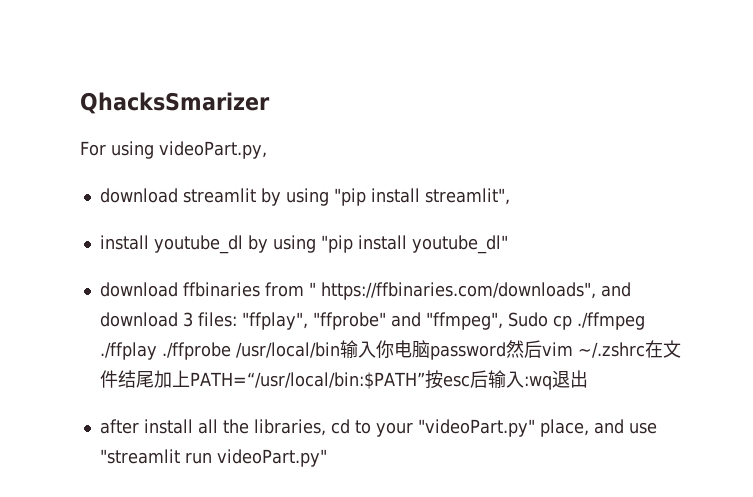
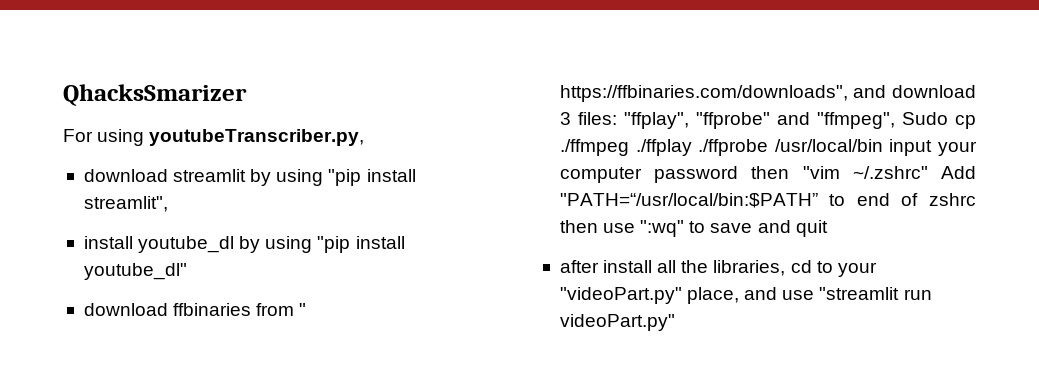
- For using videoPart.py,
+ For using youtubeTranscriber.py,
- download ffbinaries from " https://ffbinaries.com/downloads", and download 3 files: "ffplay", "ffprobe" and "ffmpeg", Sudo cp ./ffmpeg ./ffplay ./ffprobe /usr/local/bin输入你电脑password然后vim ~/.zshrc在文件结尾加上PATH=“/usr/local/bin:$PATH”按esc后输入:wq退出
+ download ffbinaries from " https://ffbinaries.com/downloads", and download 3 files: "ffplay", "ffprobe" and "ffmpeg", Sudo cp ./ffmpeg ./ffplay ./ffprobe /usr/local/bin input your computer password then "vim ~/.zshrc" Add "PATH=“/usr/local/bin:$PATH” to end of zshrc then use ":wq" to save and quit

